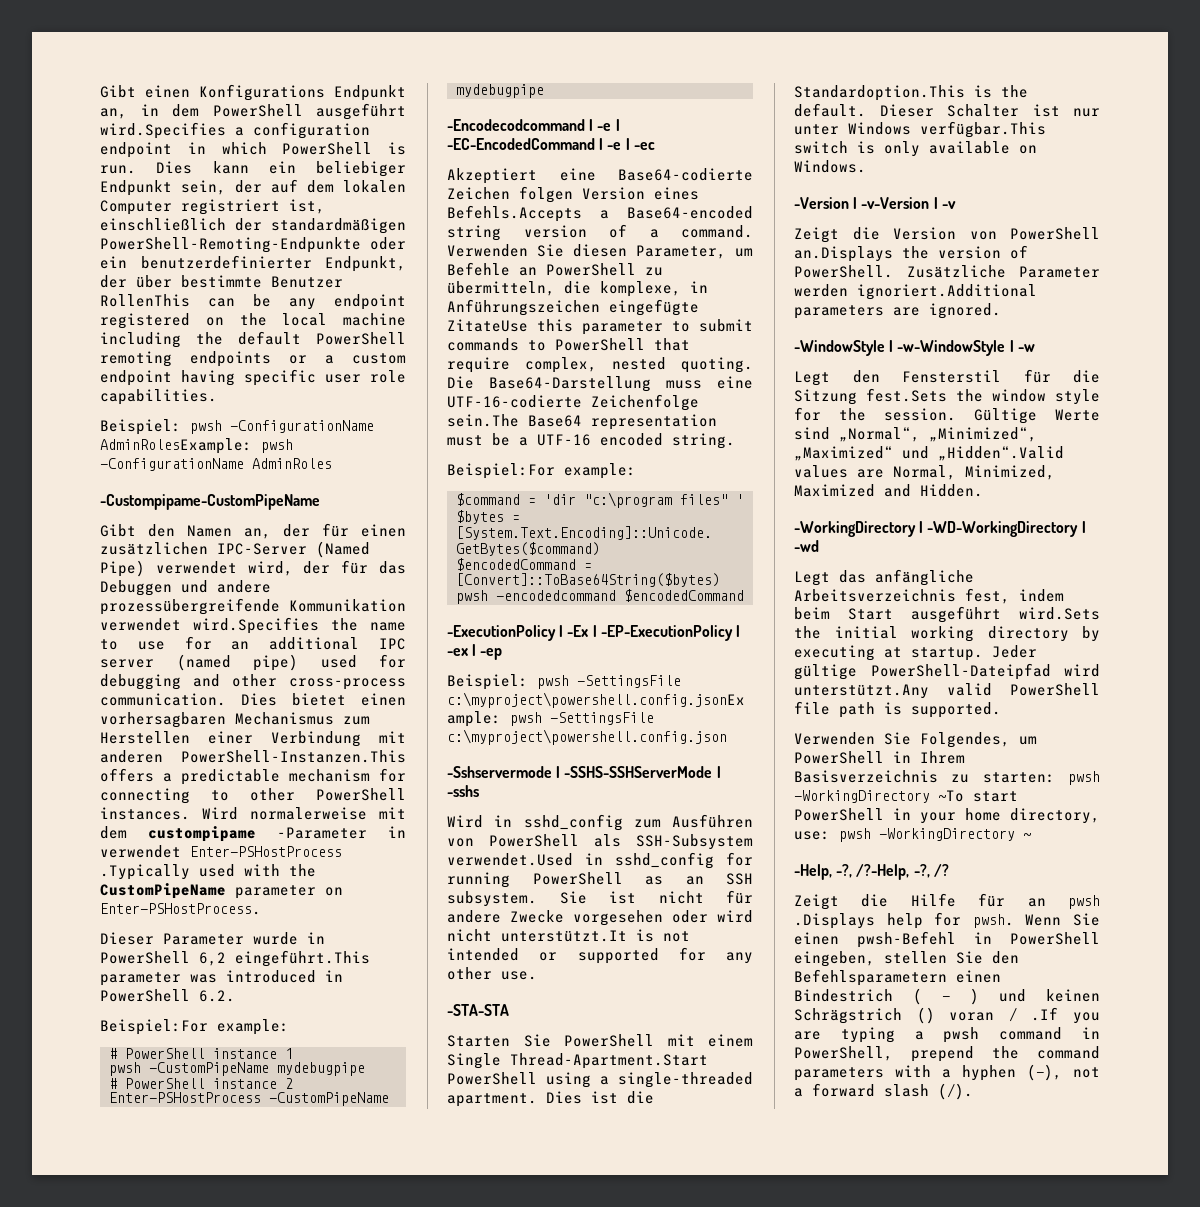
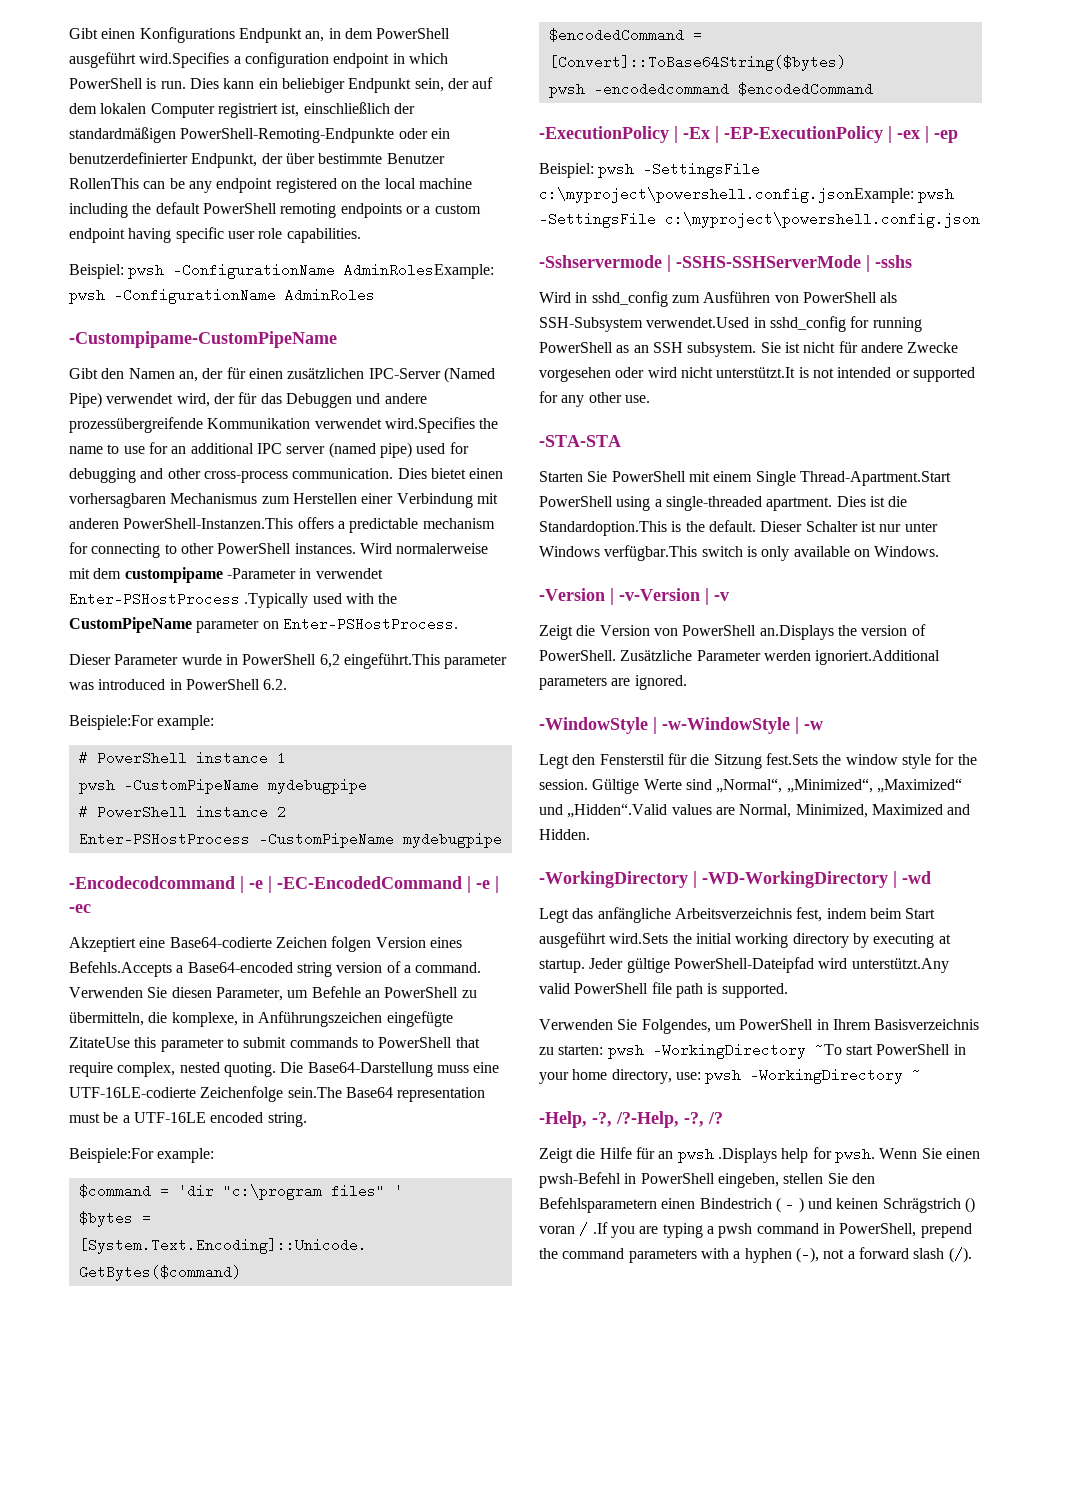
  Dieser Parameter wurde in PowerShell 6,2 eingeführt.This parameter was introduced in PowerShell 6.2.
- Beispiel:For example:
+ Beispiele:For example:
- Die Base64-Darstellung muss eine UTF-16-codierte Zeichenfolge sein.The Base64 representation must be a UTF-16 encoded string.
- Beispiel:For example:
+ Die Base64-Darstellung muss eine UTF-16LE-codierte Zeichenfolge sein.The Base64 representation must be a UTF-16LE encoded string.
+ Beispiele:For example:

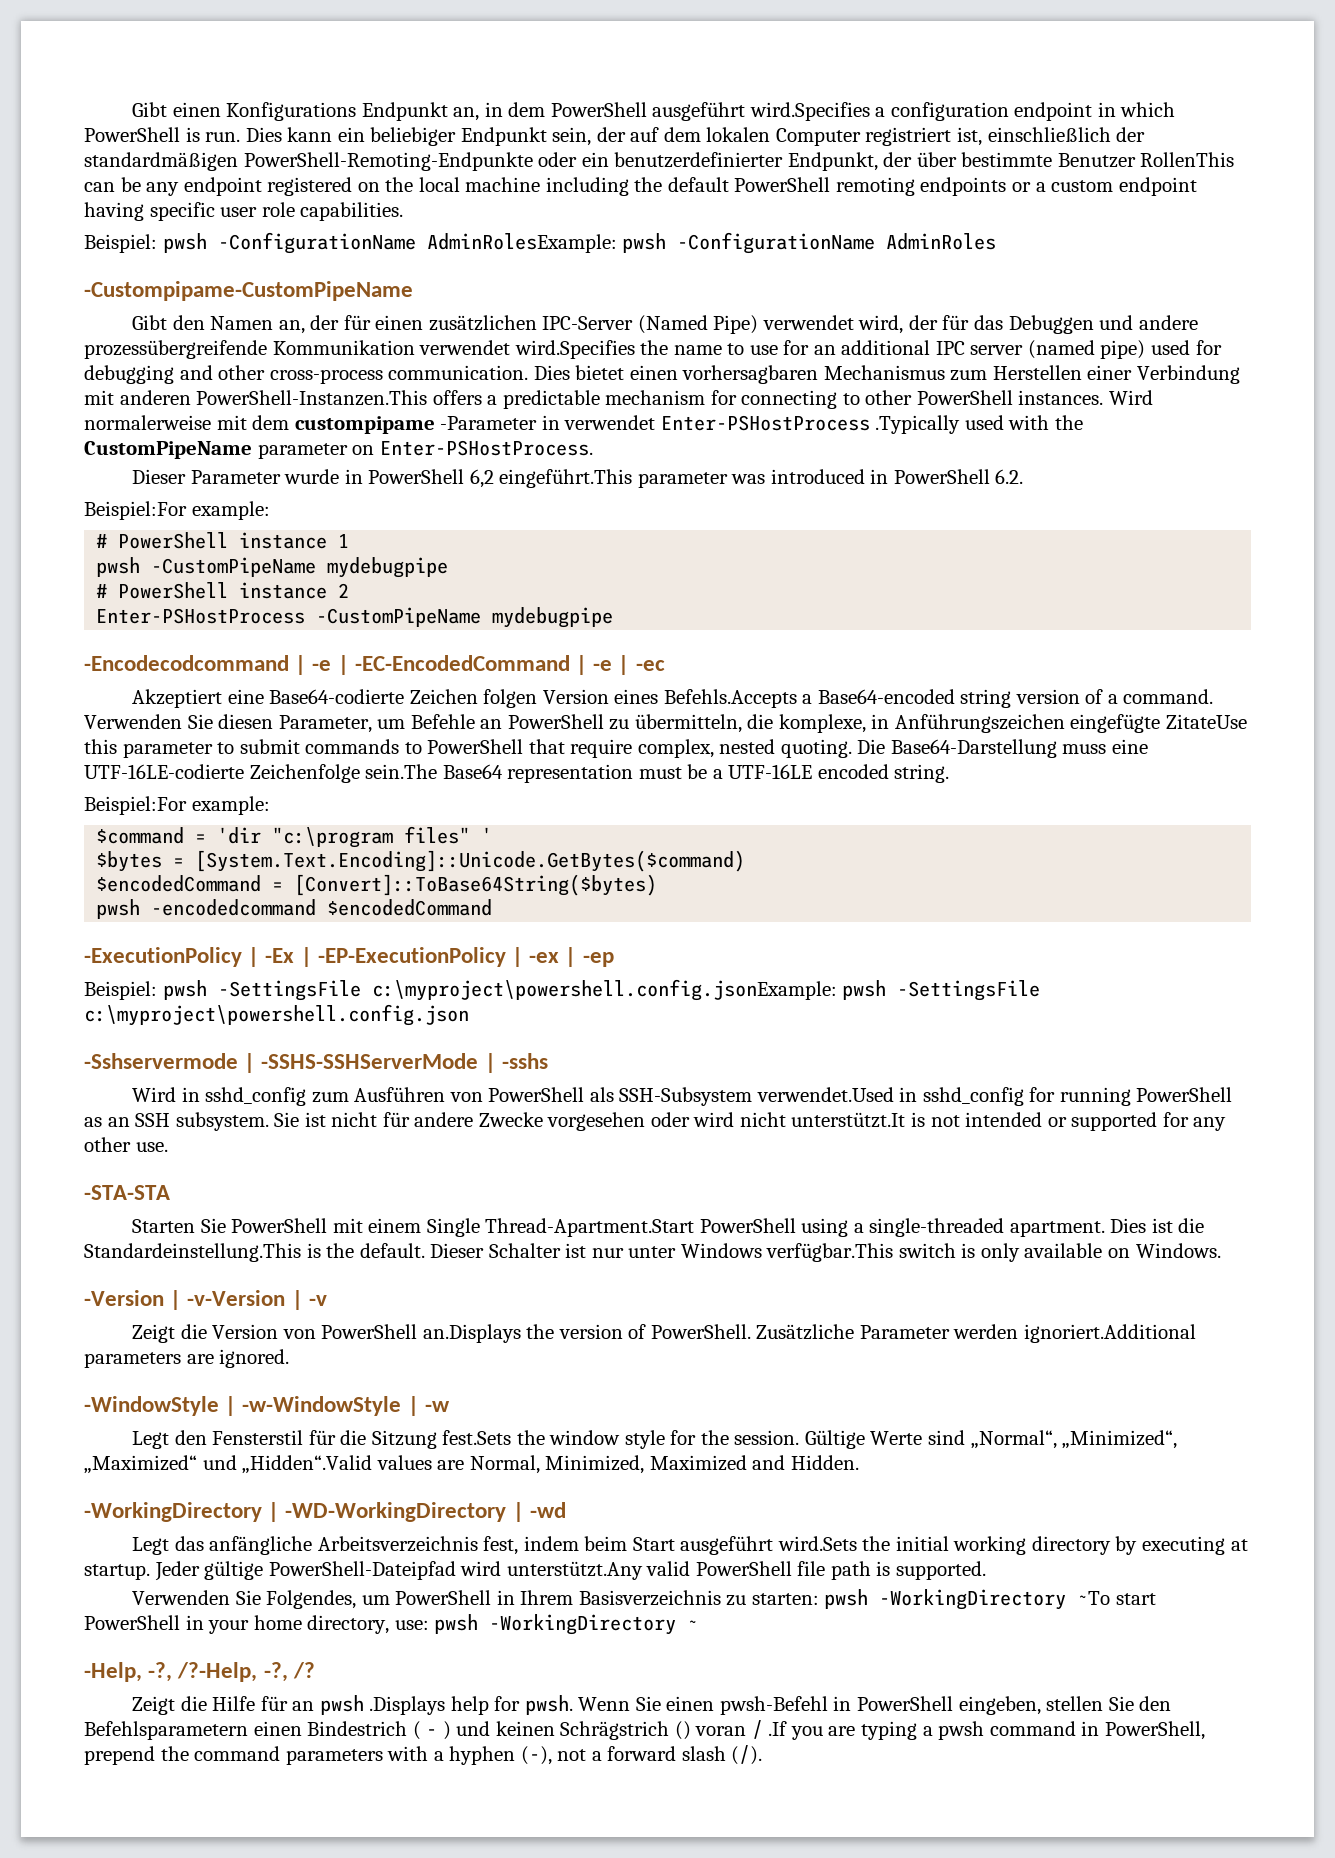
  Dieser Parameter wurde in PowerShell 6,2 eingeführt.This parameter was introduced in PowerShell 6.2.
- Beispiele:For example:
+ Beispiel:For example:
  Die Base64-Darstellung muss eine UTF-16LE-codierte Zeichenfolge sein.The Base64 representation must be a UTF-16LE encoded string.
- Beispiele:For example:
+ Beispiel:For example:
- Dies ist die Standardoption.This is the default.
+ Dies ist die Standardeinstellung.This is the default.

